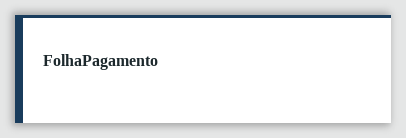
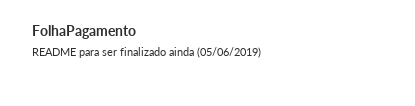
+ README para ser finalizado ainda (05/06/2019)

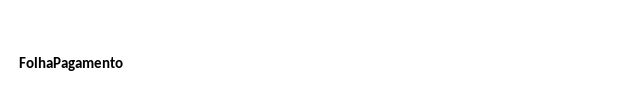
- README para ser finalizado ainda (05/06/2019)

